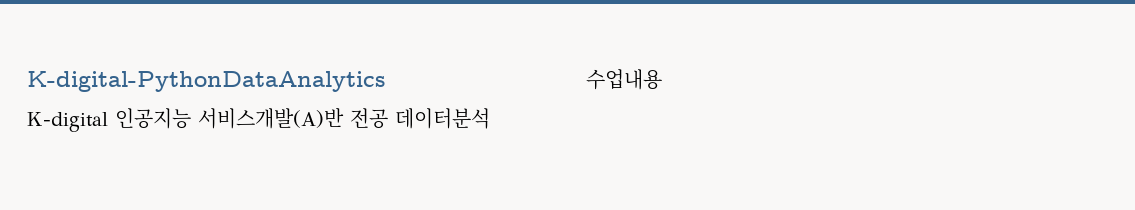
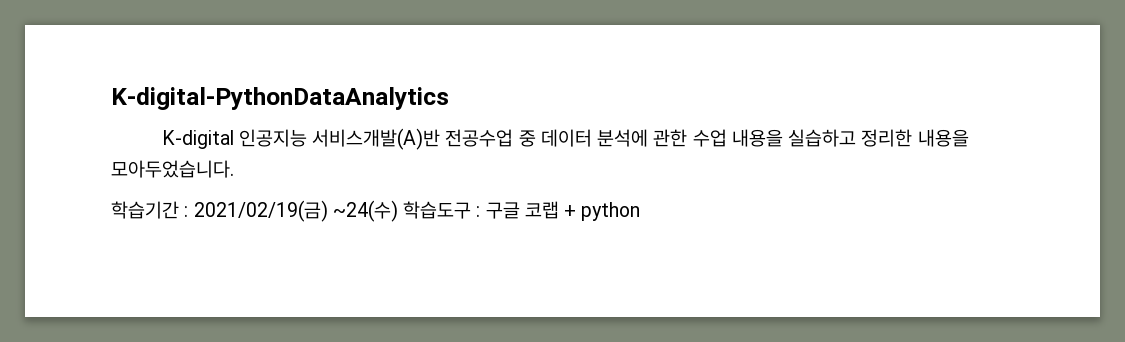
- K-digital 인공지능 서비스개발(A)반 전공 데이터분석 수업내용
+ K-digital 인공지능 서비스개발(A)반 전공수업 중 데이터 분석에 관한 수업 내용을 실습하고 정리한 내용을 모아두었습니다.
+ 학습기간 : 2021/02/19(금) ~24(수) 학습도구 : 구글 코랩 + python

